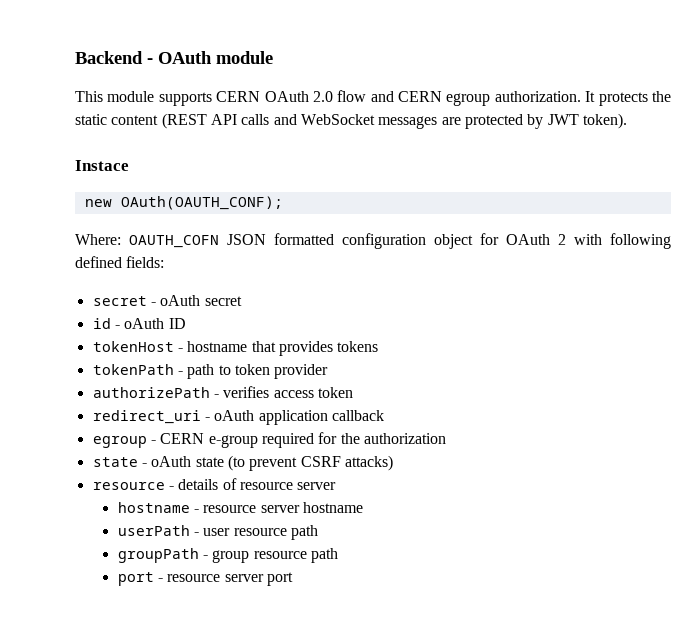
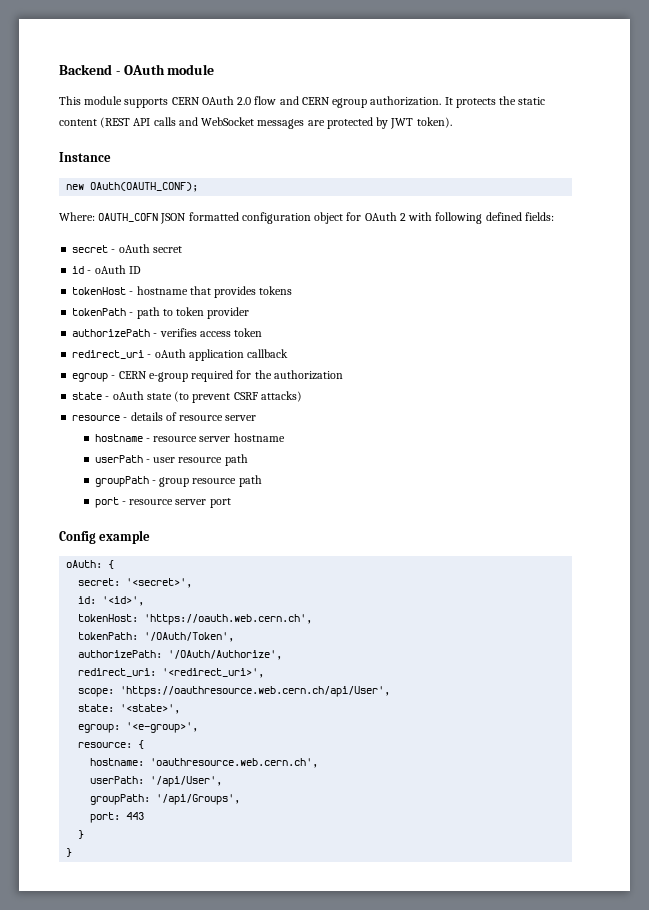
- Instace
+ Instance
+ Config example
+ oAuth: {
+ secret: '<secret>',
+ id: '<id>',
+ tokenHost: 'https://oauth.web.cern.ch',
+ tokenPath: '/OAuth/Token',
+ authorizePath: '/OAuth/Authorize',
+ redirect_uri: '<redirect_uri>',
+ scope: 'https://oauthresource.web.cern.ch/api/User',
+ state: '<state>',
+ egroup: '<e-group>',
+ resource: {
+ hostname: 'oauthresource.web.cern.ch',
+ userPath: '/api/User',
+ groupPath: '/api/Groups',
+ port: 443
+ }
+ }

